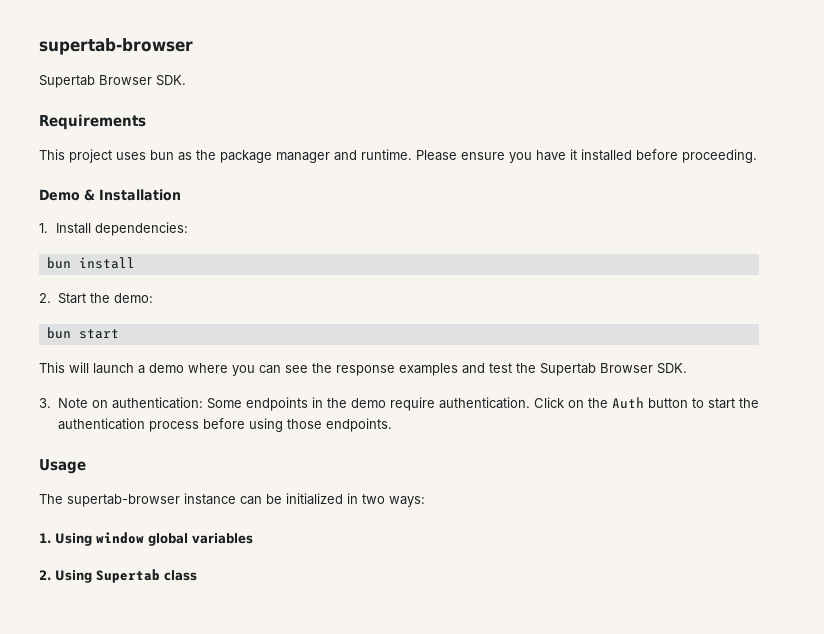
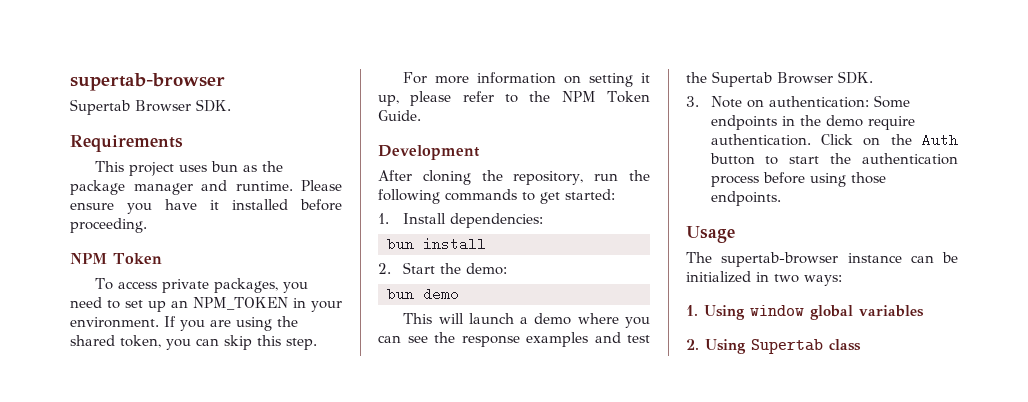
  Please ensure you have it installed before proceeding.
- Demo & Installation
+ NPM Token
+ To access private packages, you need to set up an NPM_TOKEN in your environment. If you are using the shared token, you can skip this step.
+ For more information on setting it up, please refer to the NPM Token Guide.
+ Development
+ After cloning the repository, run the following commands to get started:
- bun start
+ bun demo

